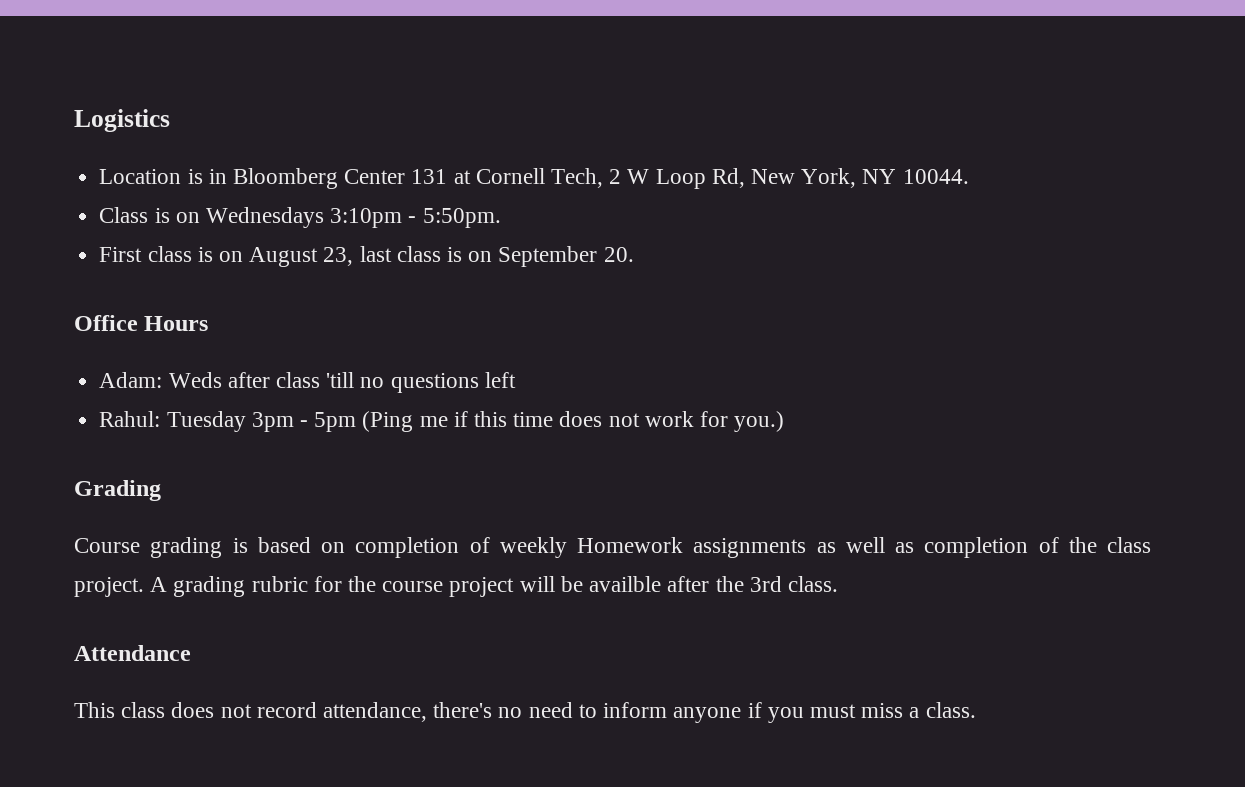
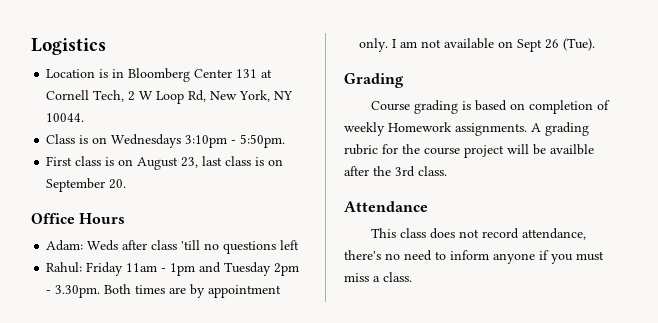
- Rahul: Tuesday 3pm - 5pm (Ping me if this time does not work for you.)
+ Rahul: Friday 11am - 1pm and Tuesday 2pm - 3.30pm. Both times are by appointment only. I am not available on Sept 26 (Tue).
- Course grading is based on completion of weekly Homework assignments as well as completion of the class project.
+ Course grading is based on completion of weekly Homework assignments.

